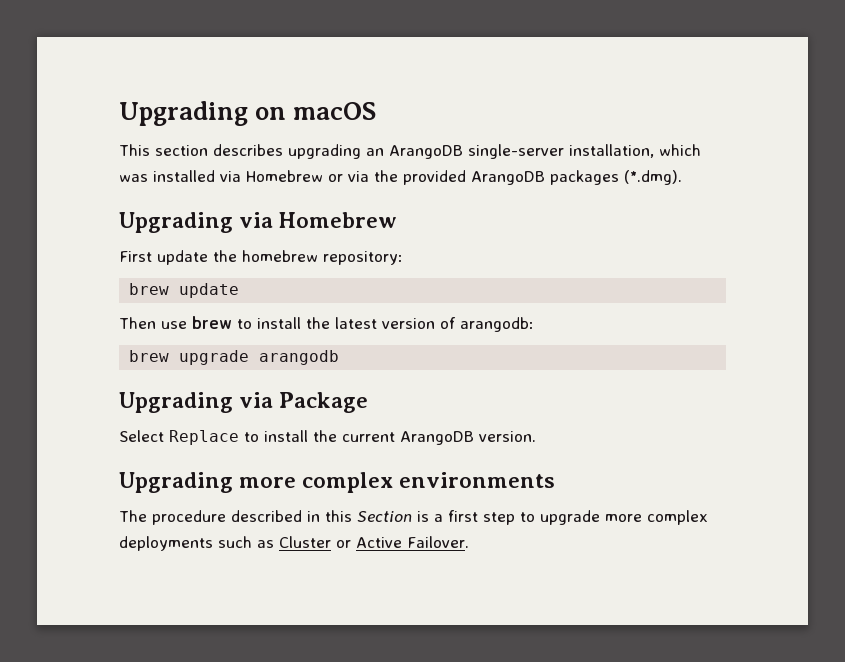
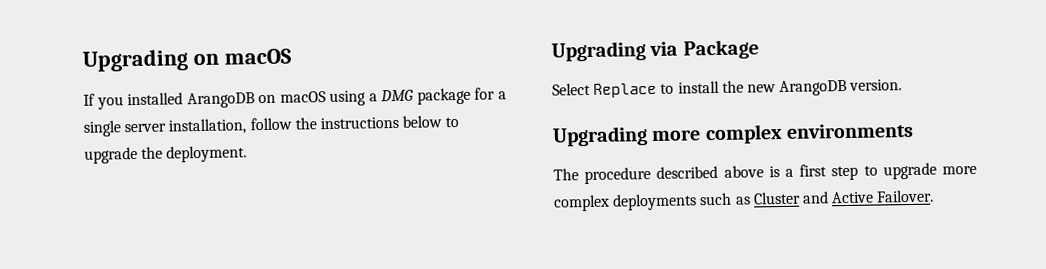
- This section describes upgrading an ArangoDB single-server installation, which was installed via Homebrew or via the provided ArangoDB packages (*.dmg).
- Upgrading via Homebrew
- First update the homebrew repository:
- brew update
- Then use brew to install the latest version of arangodb:
- brew upgrade arangodb
+ If you installed ArangoDB on macOS using a DMG package for a single server installation, follow the instructions below to upgrade the deployment.
- Select Replace to install the current ArangoDB version.
+ Select Replace to install the new ArangoDB version.
- The procedure described in this Section is a first step to upgrade more complex deployments such as Cluster or Active Failover.
+ The procedure described above is a first step to upgrade more complex deployments such as Cluster and Active Failover.

